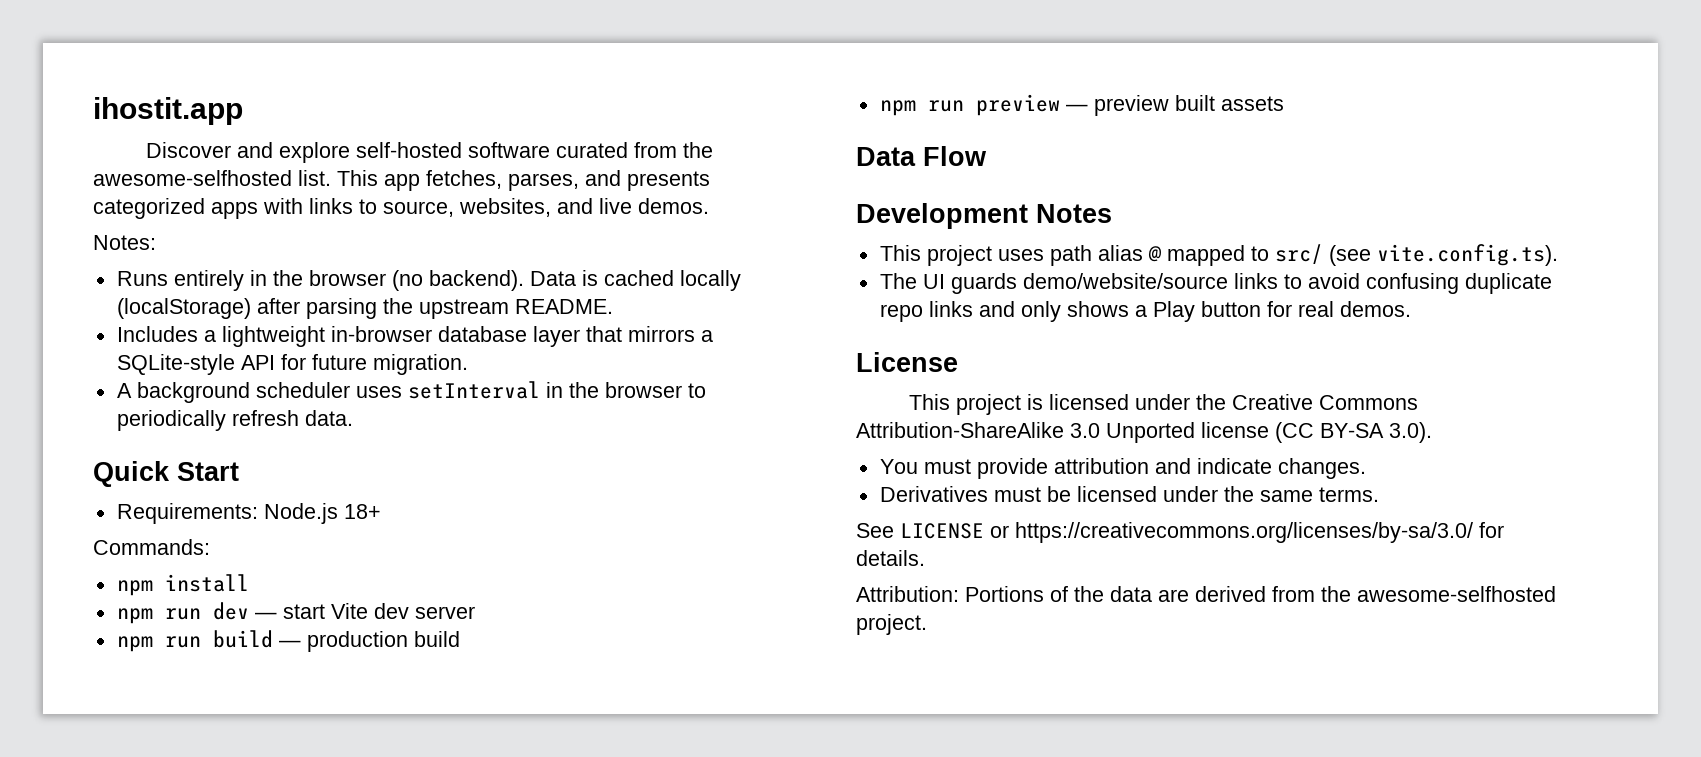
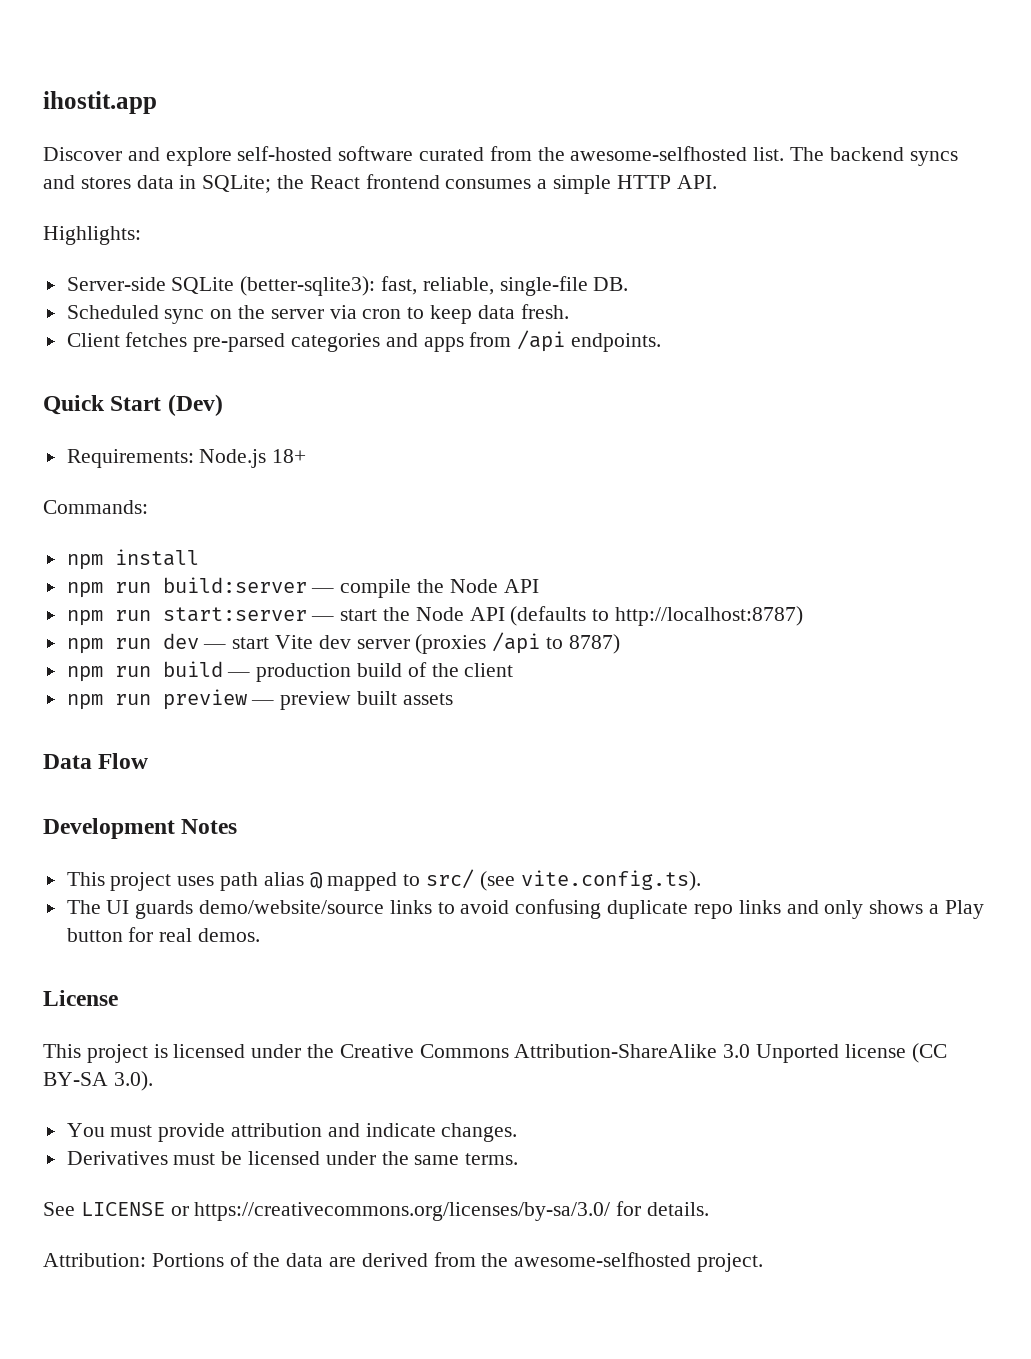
- This app fetches, parses, and presents categorized apps with links to source, websites, and live demos.
- Notes:
- Runs entirely in the browser (no backend). Data is cached locally (localStorage) after parsing the upstream README.
- Includes a lightweight in-browser database layer that mirrors a SQLite-style API for future migration.
- A background scheduler uses setInterval in the browser to periodically refresh data.
+ The backend syncs and stores data in SQLite; the React frontend consumes a simple HTTP API.
+ Highlights:
+ Server-side SQLite (better-sqlite3): fast, reliable, single-file DB.
+ Scheduled sync on the server via cron to keep data fresh.
+ Client fetches pre-parsed categories and apps from /api endpoints.
- Quick Start
+ Quick Start (Dev)
+ npm run build:server — compile the Node API
+ npm run start:server — start the Node API (defaults to http://localhost:8787)
- npm run dev — start Vite dev server
+ npm run dev — start Vite dev server (proxies /api to 8787)
- npm run build — production build
+ npm run build — production build of the client

